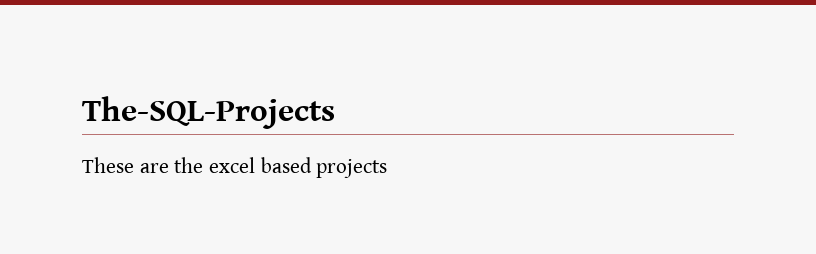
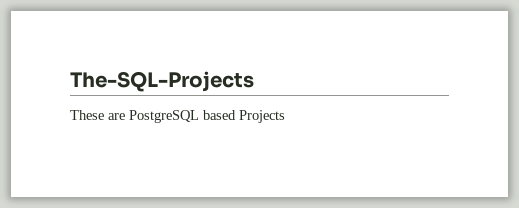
- These are the excel based projects
+ These are PostgreSQL based Projects

